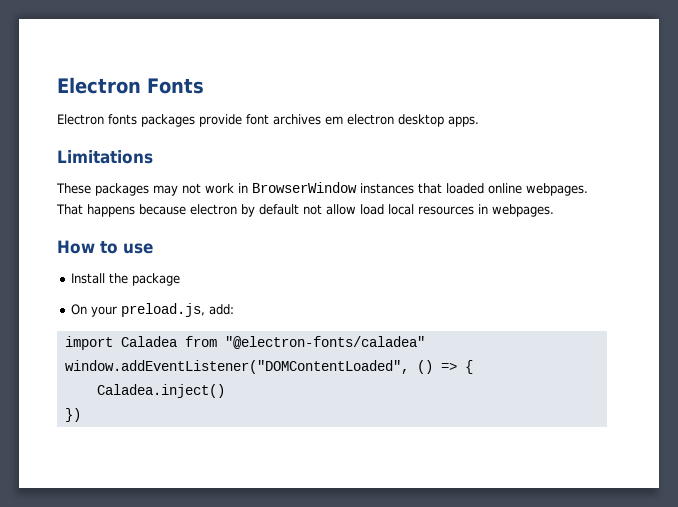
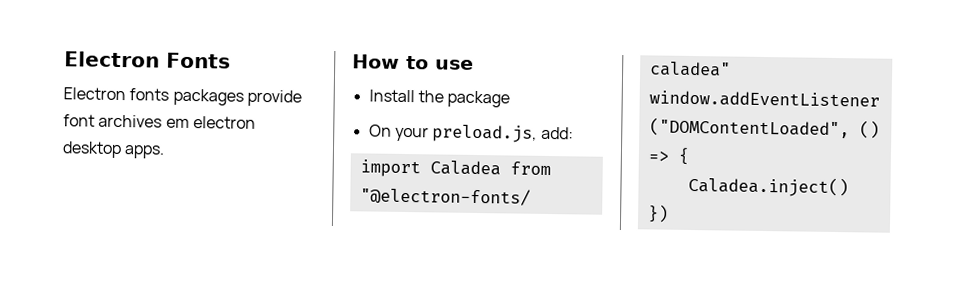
- Limitations
- These packages may not work in BrowserWindow instances that loaded online webpages. That happens because electron by default not allow load local resources in webpages.

